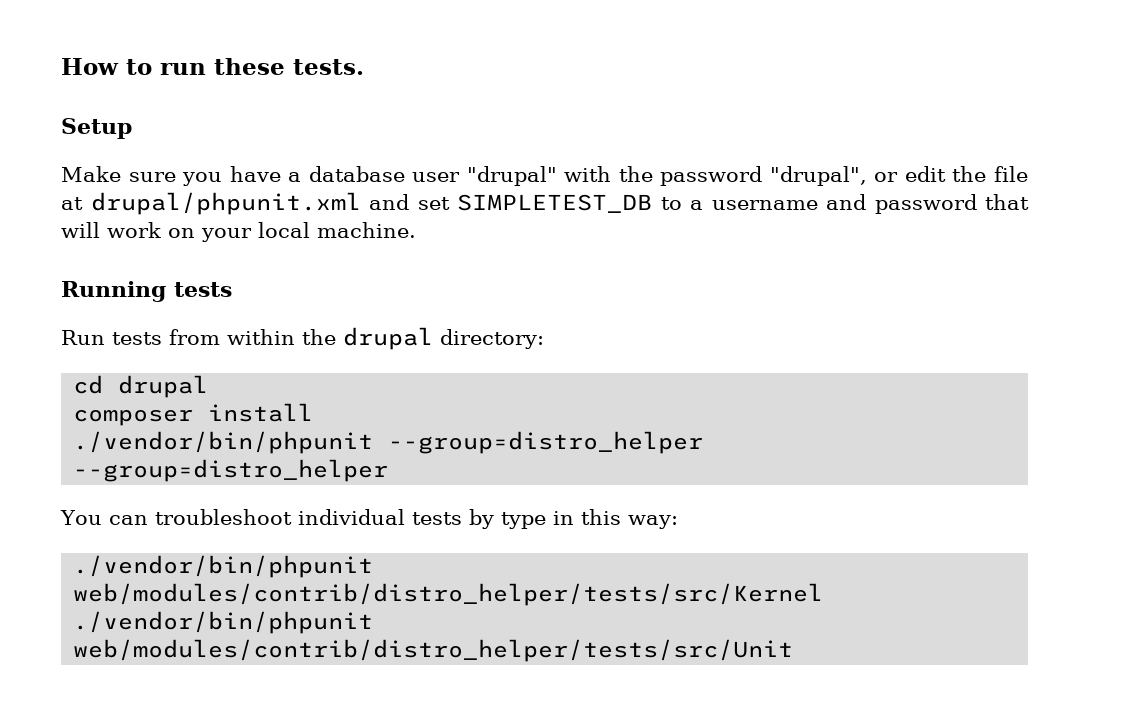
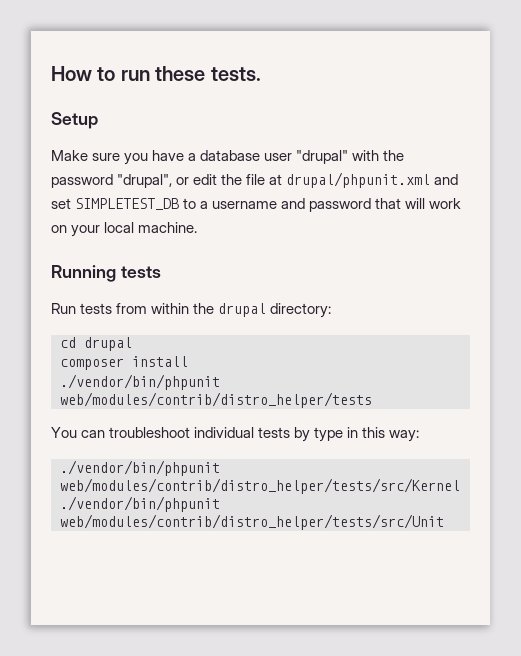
- ./vendor/bin/phpunit --group=distro_helper --group=distro_helper
+ ./vendor/bin/phpunit web/modules/contrib/distro_helper/tests

